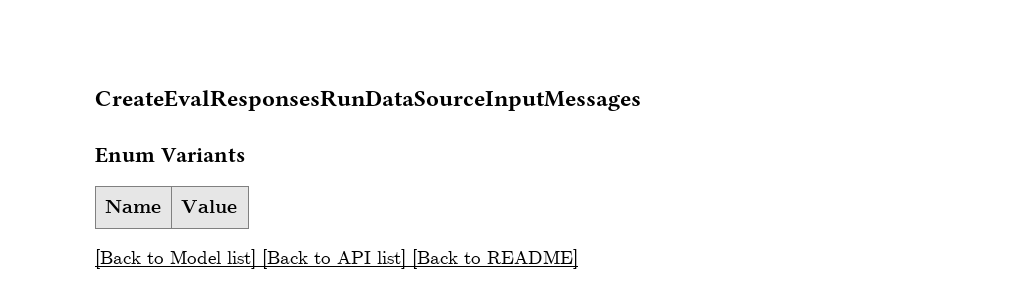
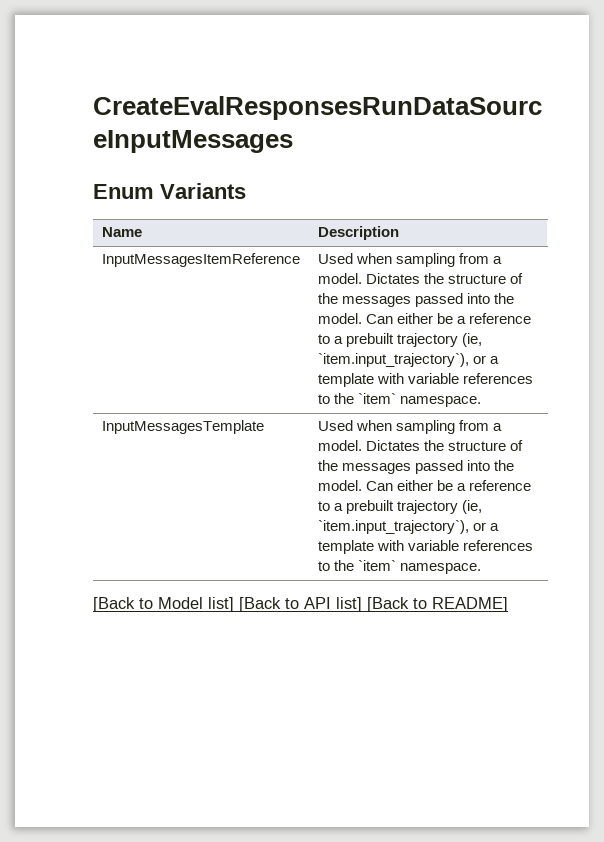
- Name | Value
+ Name | Description
+ InputMessagesItemReference | Used when sampling from a model. Dictates the structure of the messages passed into the model. Can either be a reference to a prebuilt trajectory (ie, `item.input_trajectory`), or a template with variable references to the `item` namespace.
+ InputMessagesTemplate | Used when sampling from a model. Dictates the structure of the messages passed into the model. Can either be a reference to a prebuilt trajectory (ie, `item.input_trajectory`), or a template with variable references to the `item` namespace.

